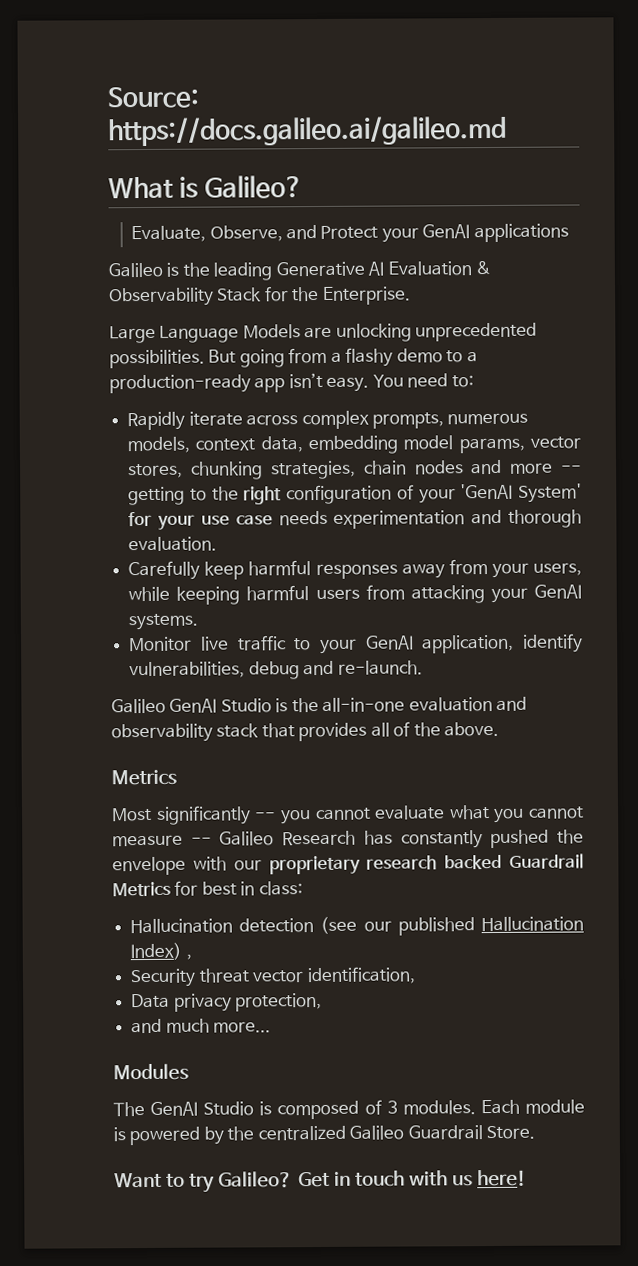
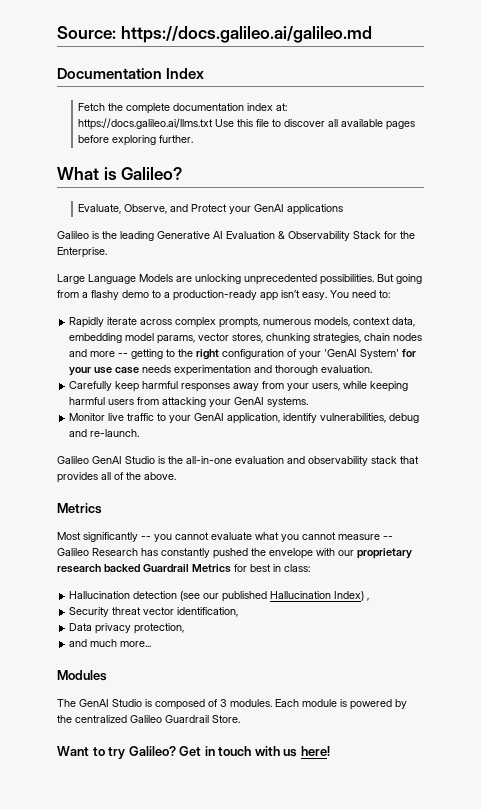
+ Documentation Index
+ Fetch the complete documentation index at: https://docs.galileo.ai/llms.txt Use this file to discover all available pages before exploring further.

